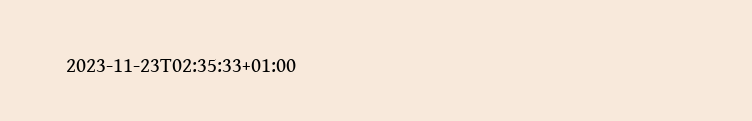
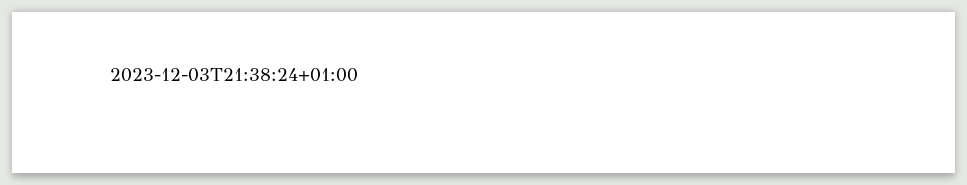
- 2023-11-23T02:35:33+01:00
+ 2023-12-03T21:38:24+01:00

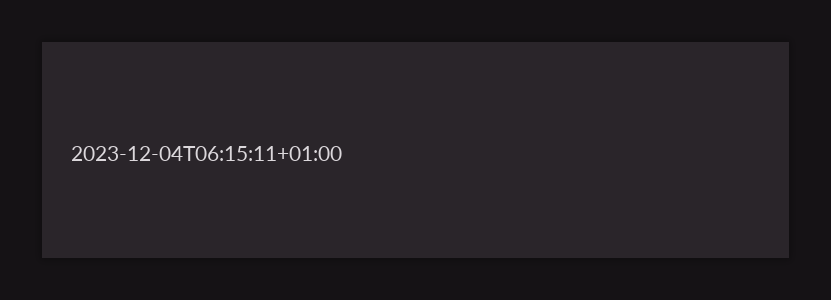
- 2023-12-03T21:38:24+01:00
+ 2023-12-04T06:15:11+01:00

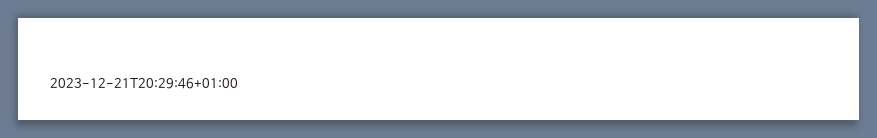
- 2023-12-04T06:15:11+01:00
+ 2023-12-21T20:29:46+01:00

